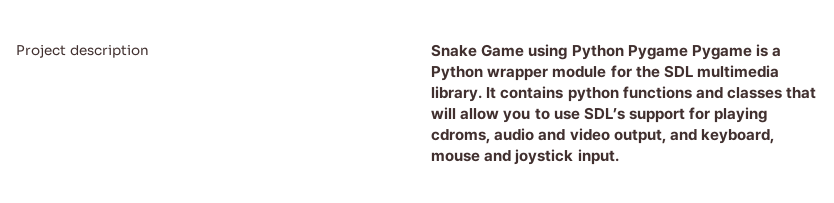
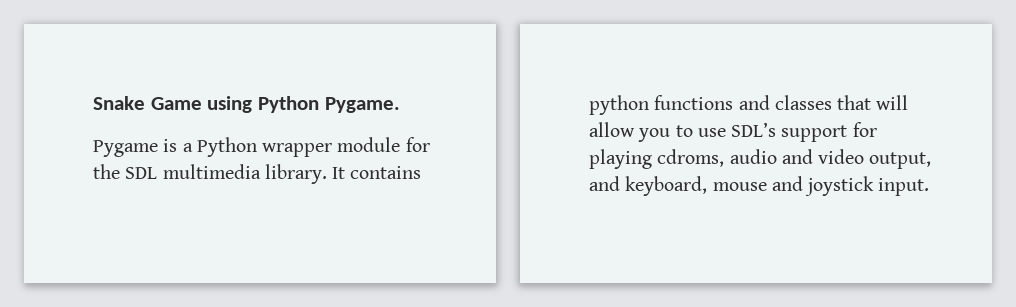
- Project description
- Snake Game using Python Pygame Pygame is a Python wrapper module for the SDL multimedia library.
+ Snake Game using Python Pygame.
+ Pygame is a Python wrapper module for the SDL multimedia library.

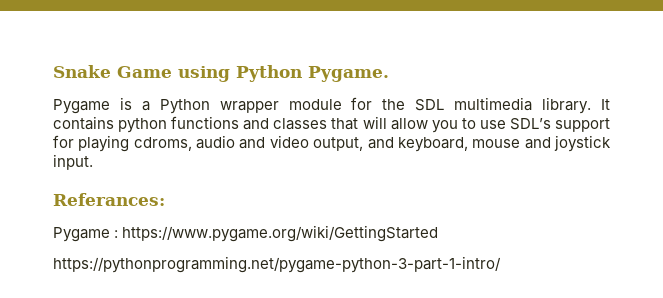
+ Referances:
+ Pygame : https://www.pygame.org/wiki/GettingStarted
+ https://pythonprogramming.net/pygame-python-3-part-1-intro/

